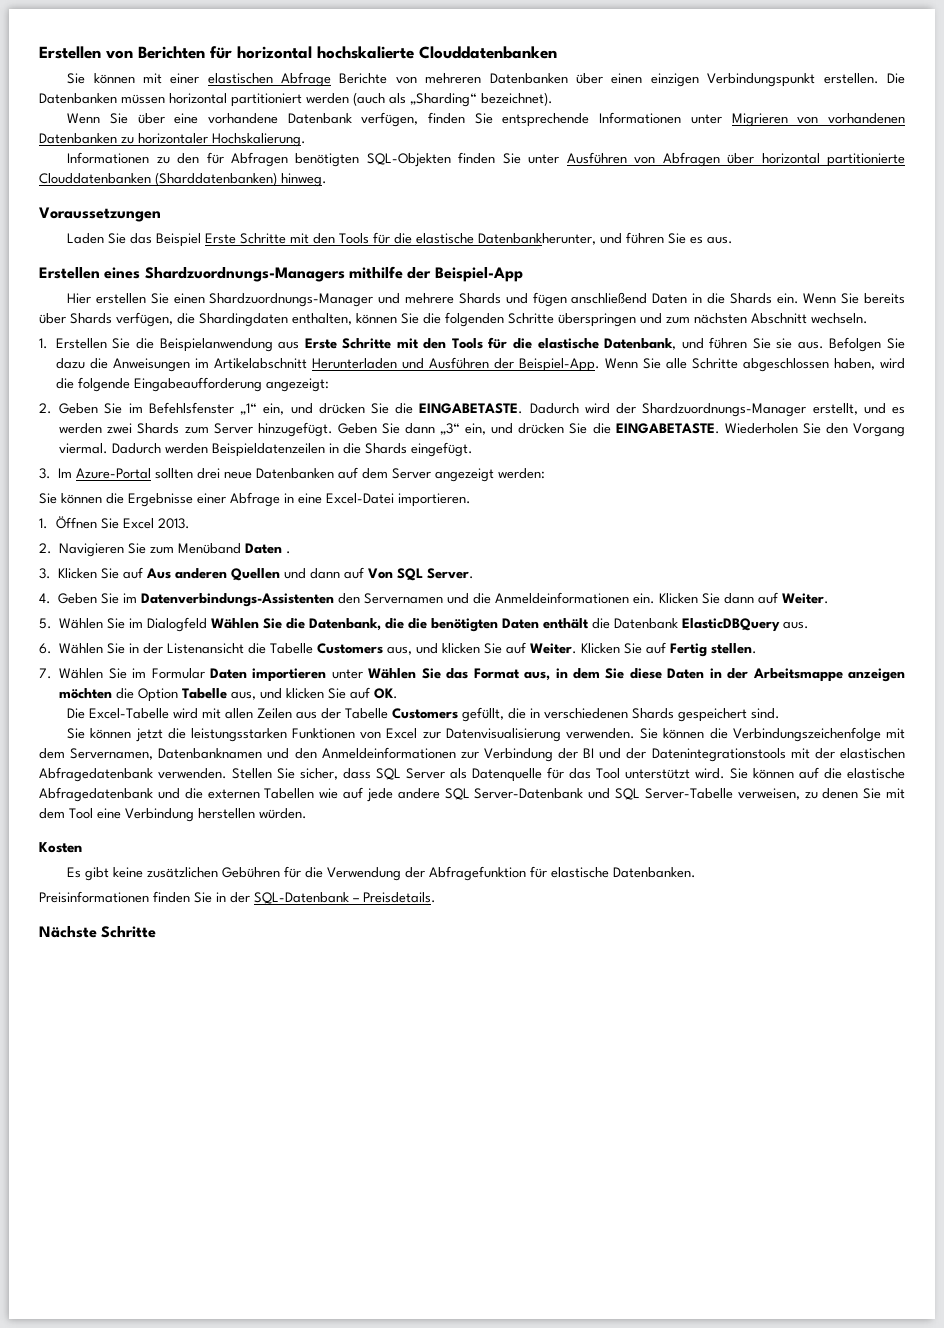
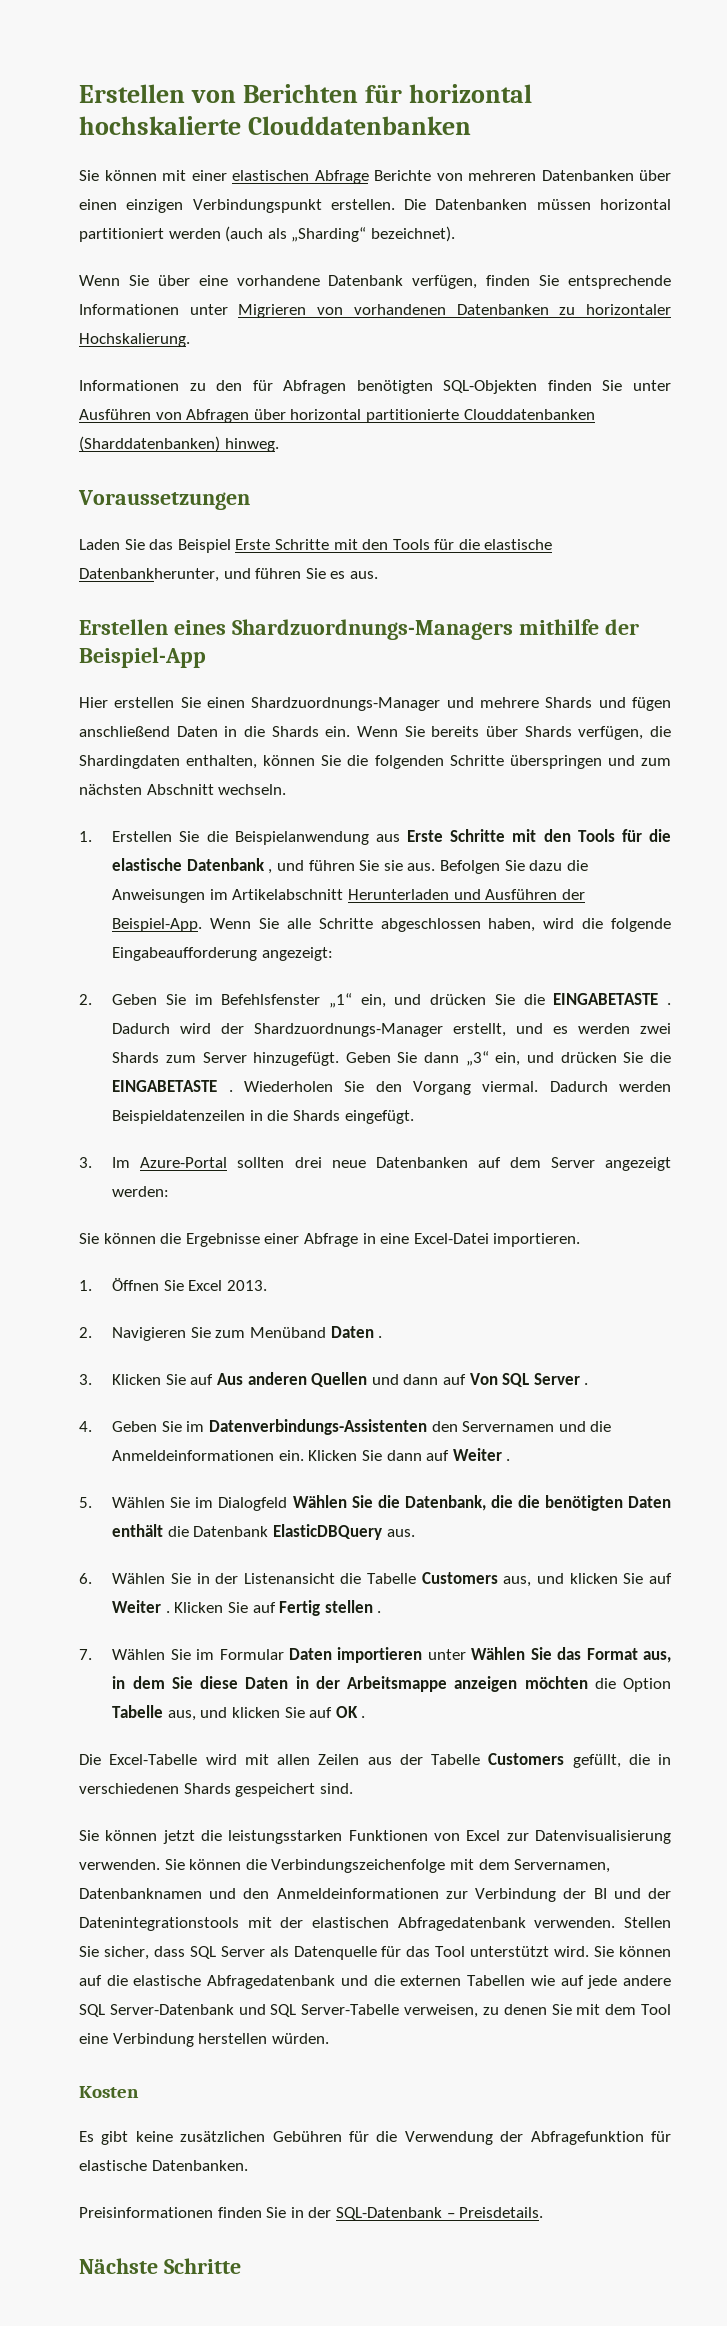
- 1. Erstellen Sie die Beispielanwendung aus Erste Schritte mit den Tools für die elastische Datenbank, und führen Sie sie aus.
+ 1. Erstellen Sie die Beispielanwendung aus Erste Schritte mit den Tools für die elastische Datenbank , und führen Sie sie aus.
- 2. Geben Sie im Befehlsfenster „1“ ein, und drücken Sie die EINGABETASTE.
+ 2. Geben Sie im Befehlsfenster „1“ ein, und drücken Sie die EINGABETASTE .
- Geben Sie dann „3“ ein, und drücken Sie die EINGABETASTE.
+ Geben Sie dann „3“ ein, und drücken Sie die EINGABETASTE .
- 3. Klicken Sie auf Aus anderen Quellen und dann auf Von SQL Server.
+ 3. Klicken Sie auf Aus anderen Quellen und dann auf Von SQL Server .
- Klicken Sie dann auf Weiter.
+ Klicken Sie dann auf Weiter .
- 6. Wählen Sie in der Listenansicht die Tabelle Customers aus, und klicken Sie auf Weiter.
+ 6. Wählen Sie in der Listenansicht die Tabelle Customers aus, und klicken Sie auf Weiter .
- Klicken Sie auf Fertig stellen.
+ Klicken Sie auf Fertig stellen .
- 7. Wählen Sie im Formular Daten importieren unter Wählen Sie das Format aus, in dem Sie diese Daten in der Arbeitsmappe anzeigen möchten die Option Tabelle aus, und klicken Sie auf OK.
+ 7. Wählen Sie im Formular Daten importieren unter Wählen Sie das Format aus, in dem Sie diese Daten in der Arbeitsmappe anzeigen möchten die Option Tabelle aus, und klicken Sie auf OK .

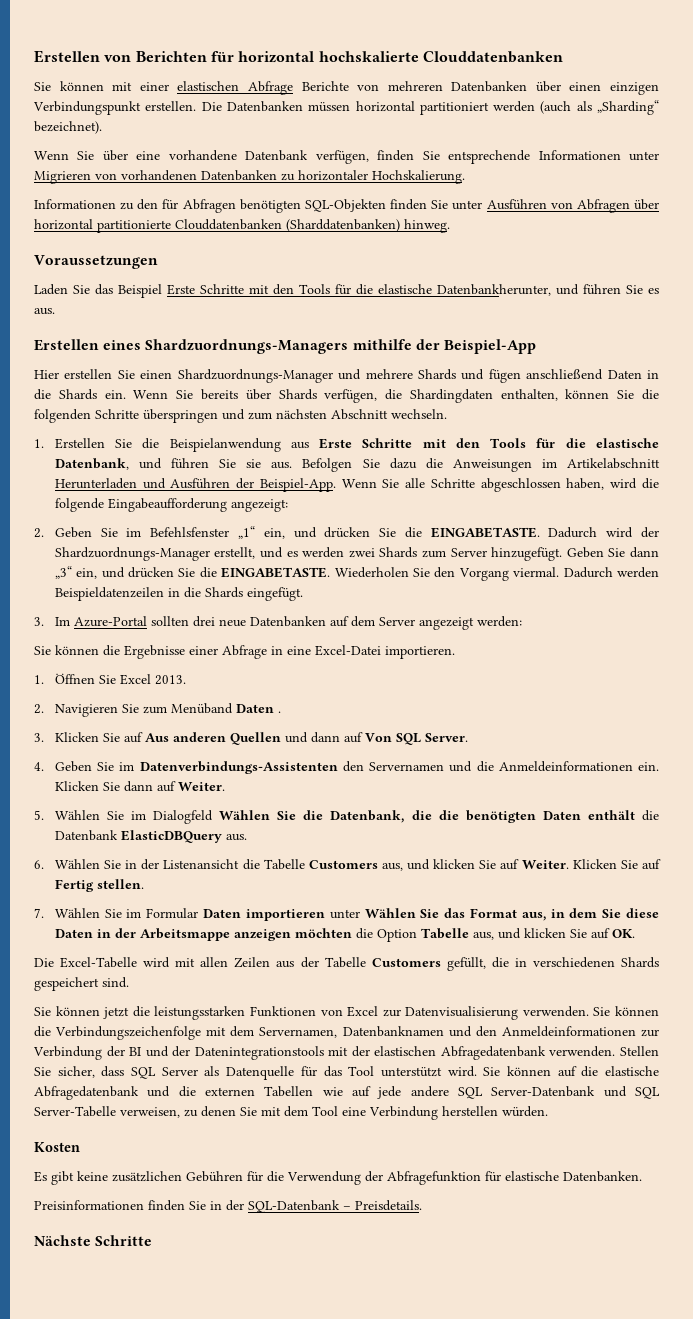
- 1. Erstellen Sie die Beispielanwendung aus Erste Schritte mit den Tools für die elastische Datenbank , und führen Sie sie aus.
+ 1. Erstellen Sie die Beispielanwendung aus Erste Schritte mit den Tools für die elastische Datenbank, und führen Sie sie aus.
- 2. Geben Sie im Befehlsfenster „1“ ein, und drücken Sie die EINGABETASTE .
+ 2. Geben Sie im Befehlsfenster „1“ ein, und drücken Sie die EINGABETASTE.
- Geben Sie dann „3“ ein, und drücken Sie die EINGABETASTE .
+ Geben Sie dann „3“ ein, und drücken Sie die EINGABETASTE.
- 3. Klicken Sie auf Aus anderen Quellen und dann auf Von SQL Server .
+ 3. Klicken Sie auf Aus anderen Quellen und dann auf Von SQL Server.
- Klicken Sie dann auf Weiter .
+ Klicken Sie dann auf Weiter.
- 6. Wählen Sie in der Listenansicht die Tabelle Customers aus, und klicken Sie auf Weiter .
+ 6. Wählen Sie in der Listenansicht die Tabelle Customers aus, und klicken Sie auf Weiter.
- Klicken Sie auf Fertig stellen .
+ Klicken Sie auf Fertig stellen.
- 7. Wählen Sie im Formular Daten importieren unter Wählen Sie das Format aus, in dem Sie diese Daten in der Arbeitsmappe anzeigen möchten die Option Tabelle aus, und klicken Sie auf OK .
+ 7. Wählen Sie im Formular Daten importieren unter Wählen Sie das Format aus, in dem Sie diese Daten in der Arbeitsmappe anzeigen möchten die Option Tabelle aus, und klicken Sie auf OK.

